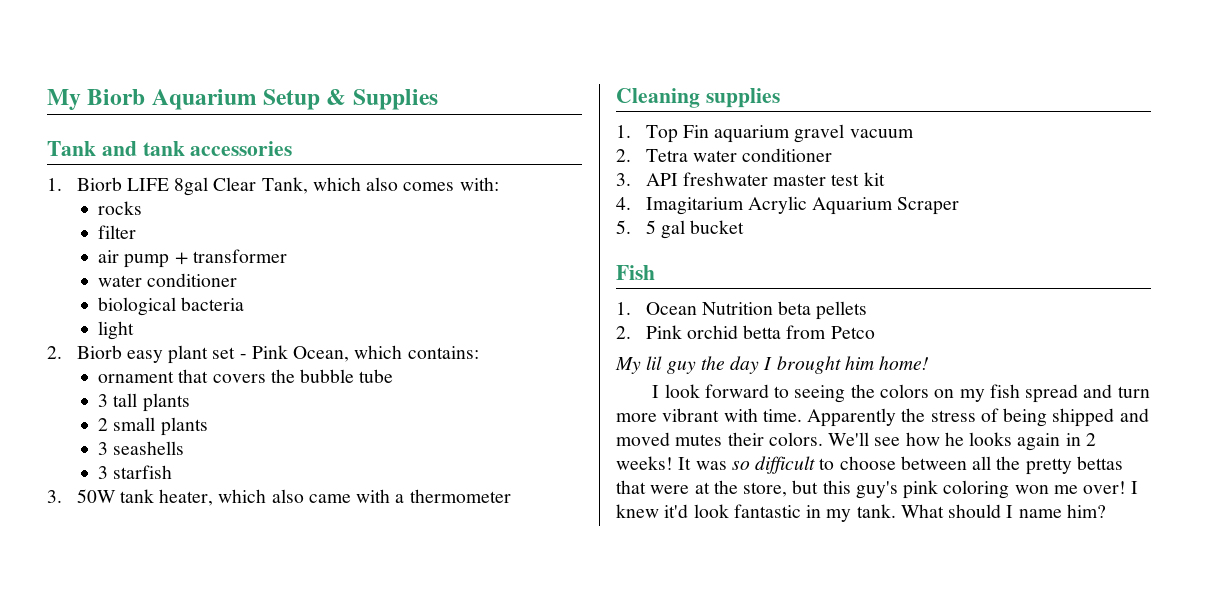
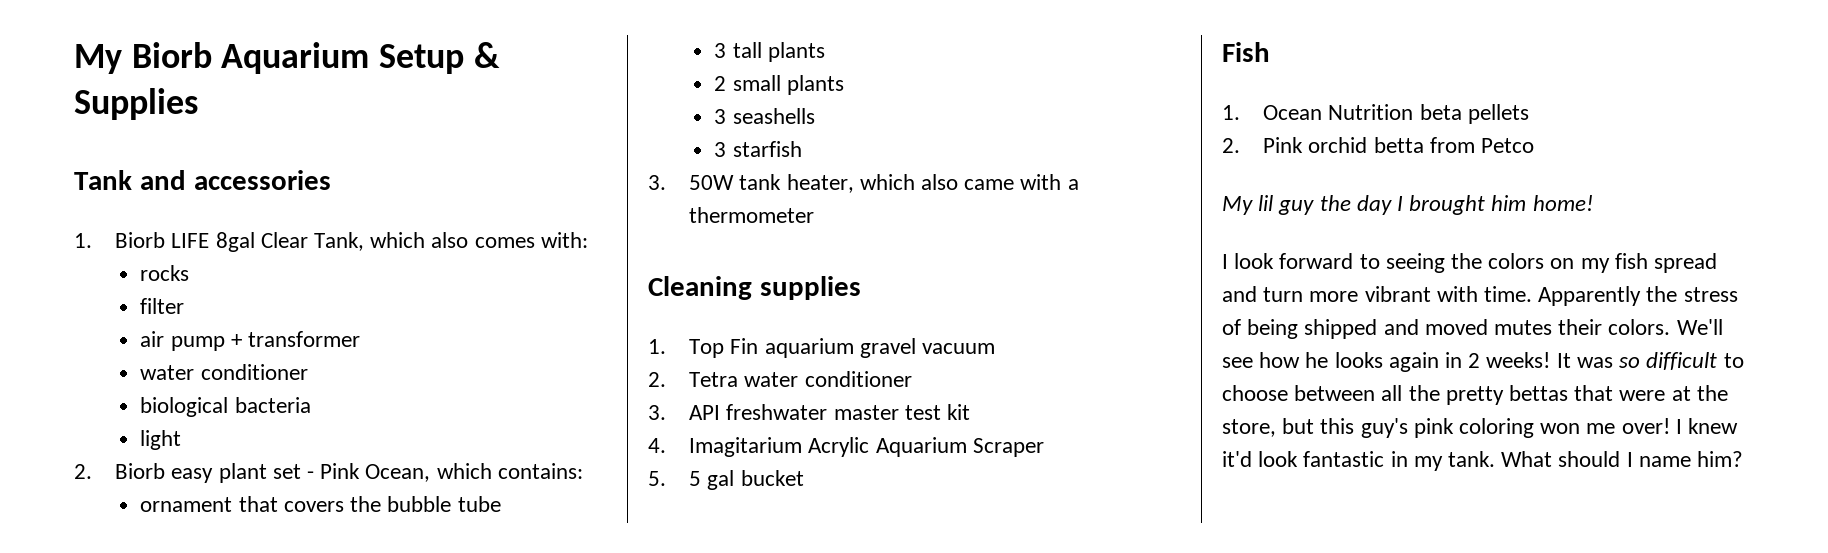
- Tank and tank accessories
+ Tank and accessories

